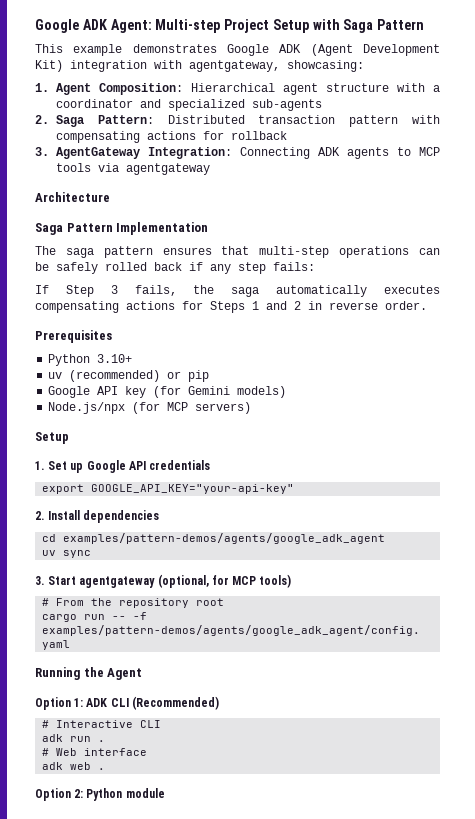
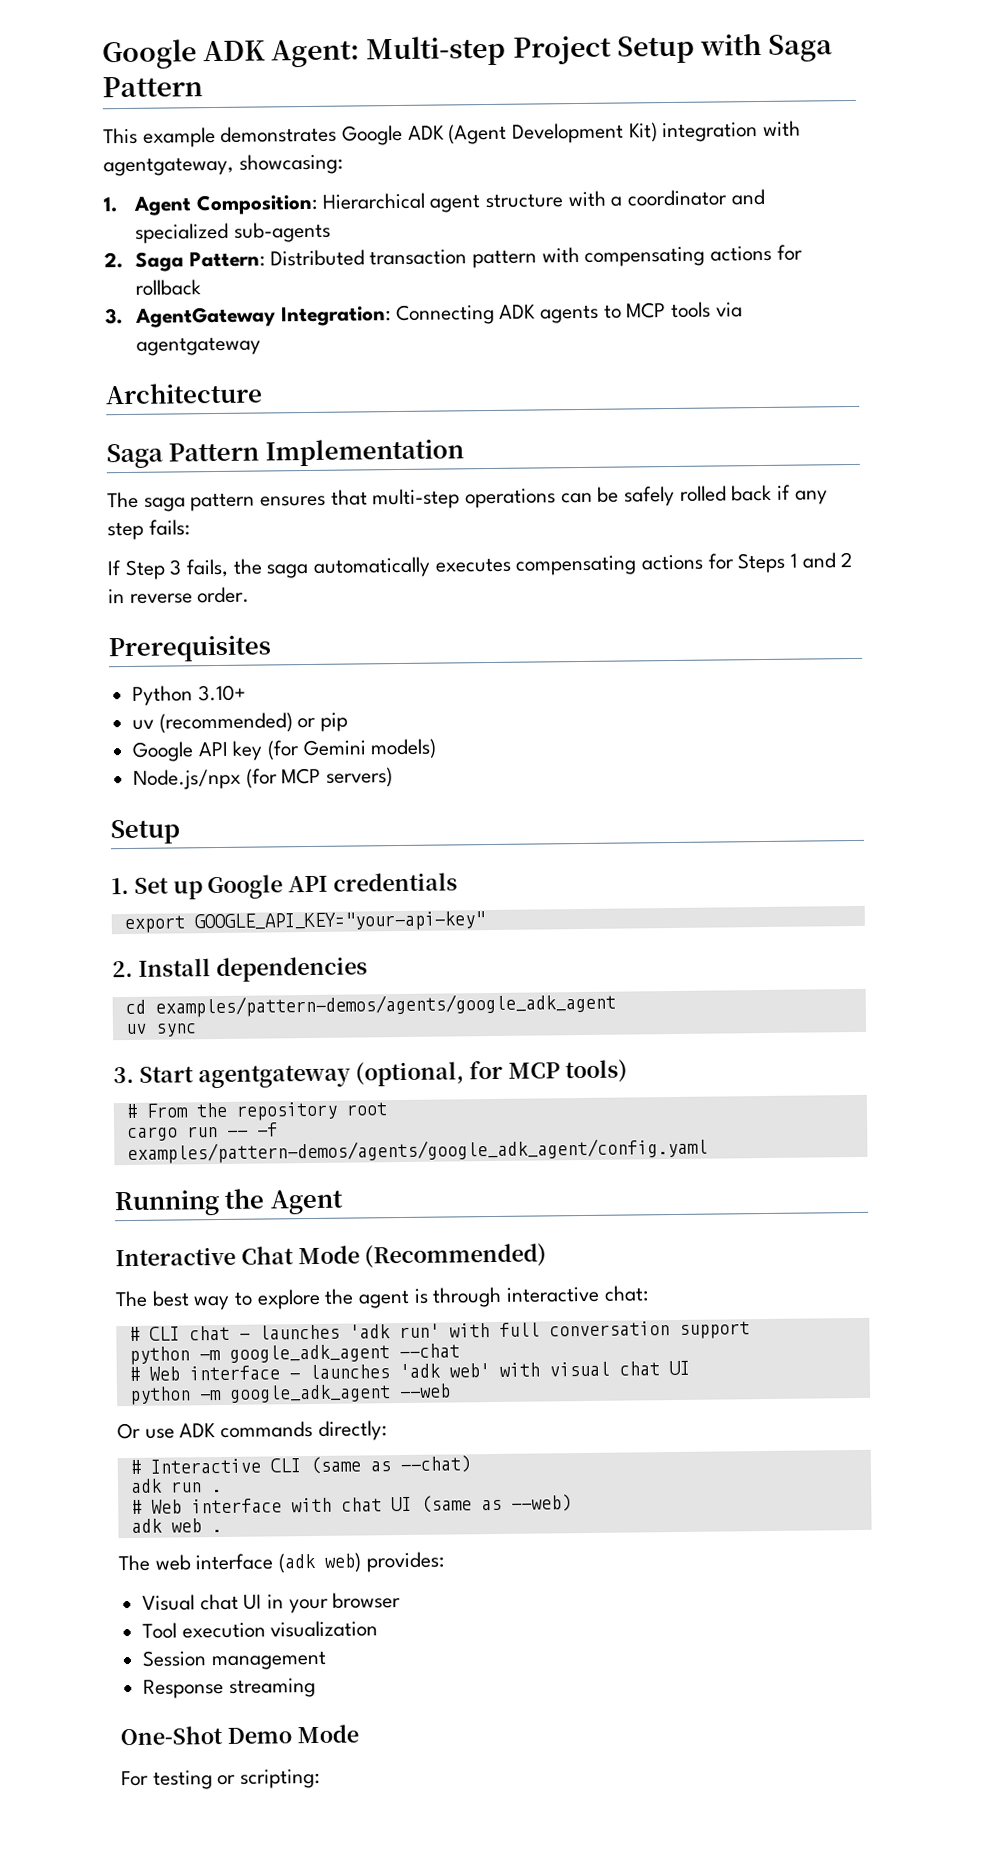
- Option 1: ADK CLI (Recommended)
+ Interactive Chat Mode (Recommended)
+ The best way to explore the agent is through interactive chat:
+ # CLI chat - launches 'adk run' with full conversation support
+ python -m google_adk_agent --chat
+ # Web interface - launches 'adk web' with visual chat UI
+ python -m google_adk_agent --web
+ Or use ADK commands directly:
- # Interactive CLI
+ # Interactive CLI (same as --chat)
- # Web interface
+ # Web interface with chat UI (same as --web)
  adk web .
- Option 2: Python module
+ The web interface (adk web) provides:
+ Visual chat UI in your browser
+ Tool execution visualization
+ Session management
+ Response streaming
+ One-Shot Demo Mode
+ For testing or scripting:

